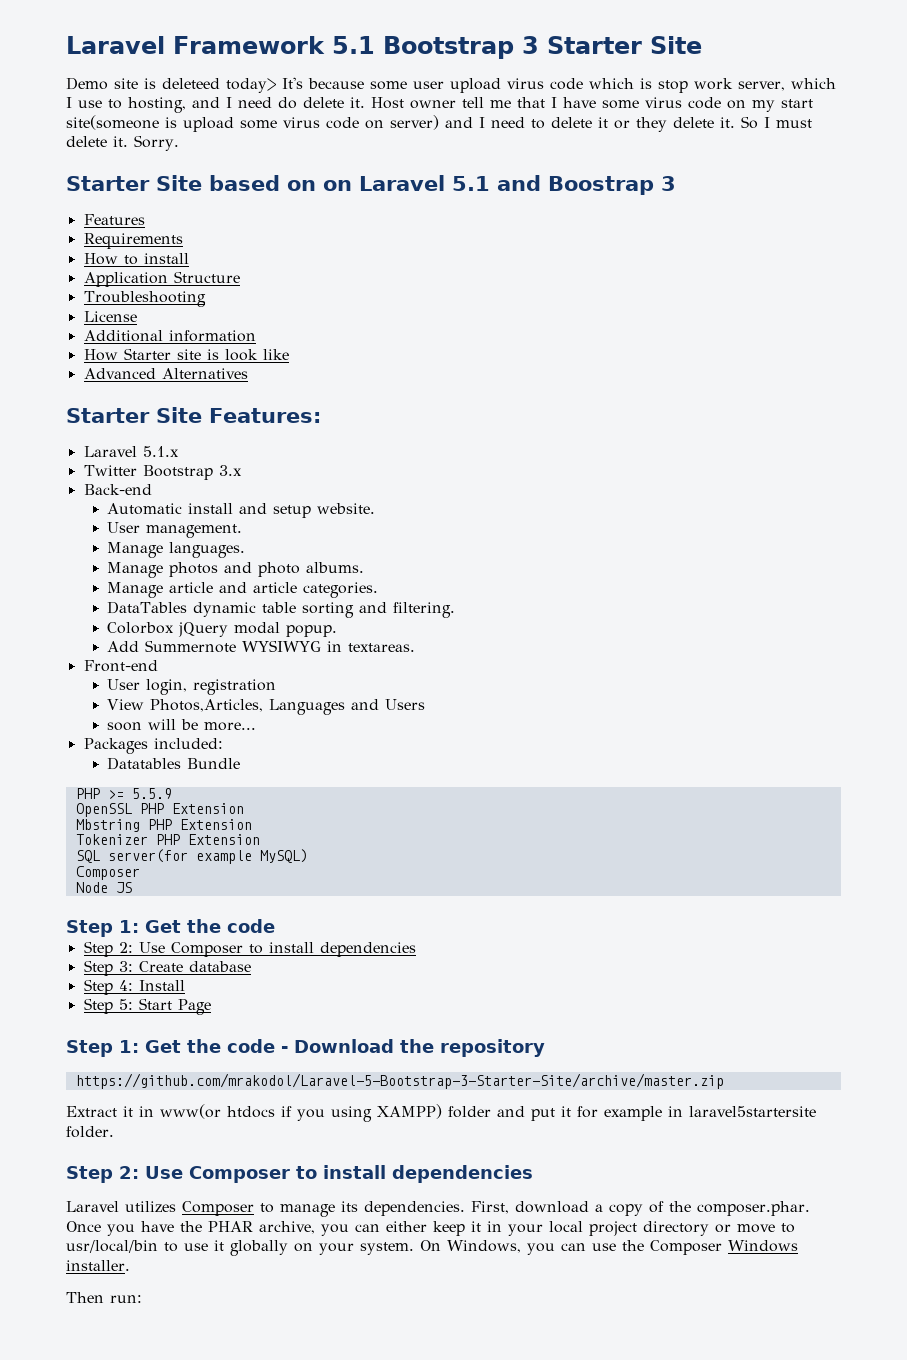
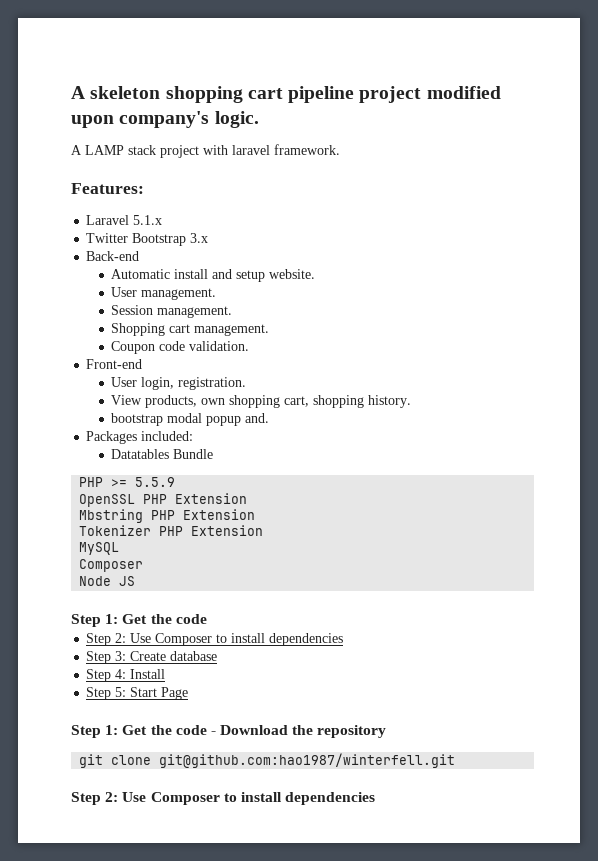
- Laravel Framework 5.1 Bootstrap 3 Starter Site
- Demo site is deleteed today> It's because some user upload virus code which is stop work server, which I use to hosting, and I need do delete it. Host owner tell me that I have some virus code on my start site(someone is upload some virus code on server) and I need to delete it or they delete it. So I must delete it. Sorry.
- Starter Site based on on Laravel 5.1 and Boostrap 3
- Features
- Requirements
- How to install
- Application Structure
- Troubleshooting
- License
- Additional information
- How Starter site is look like
- Advanced Alternatives
- Starter Site Features:
+ A skeleton shopping cart pipeline project modified upon company's logic.
+ A LAMP stack project with laravel framework.
+ Features:
- Manage languages.
- Manage photos and photo albums.
- Manage article and article categories.
- DataTables dynamic table sorting and filtering.
- Colorbox jQuery modal popup.
- Add Summernote WYSIWYG in textareas.
+ Session management.
+ Shopping cart management.
+ Coupon code validation.
- User login, registration
+ User login, registration.
- View Photos,Articles, Languages and Users
- soon will be more...
+ View products, own shopping cart, shopping history.
+ bootstrap modal popup and.
- SQL server(for example MySQL)
+ MySQL
- https://github.com/mrakodol/Laravel-5-Bootstrap-3-Starter-Site/archive/master.zip
- Extract it in www(or htdocs if you using XAMPP) folder and put it for example in laravel5startersite folder.
+ git clone git@github.com:hao1987/winterfell.git
  Step 2: Use Composer to install dependencies
- Laravel utilizes Composer to manage its dependencies. First, download a copy of the composer.phar. Once you have the PHAR archive, you can either keep it in your local project directory or move to usr/local/bin to use it globally on your system. On Windows, you can use the Composer Windows installer.
- Then run:

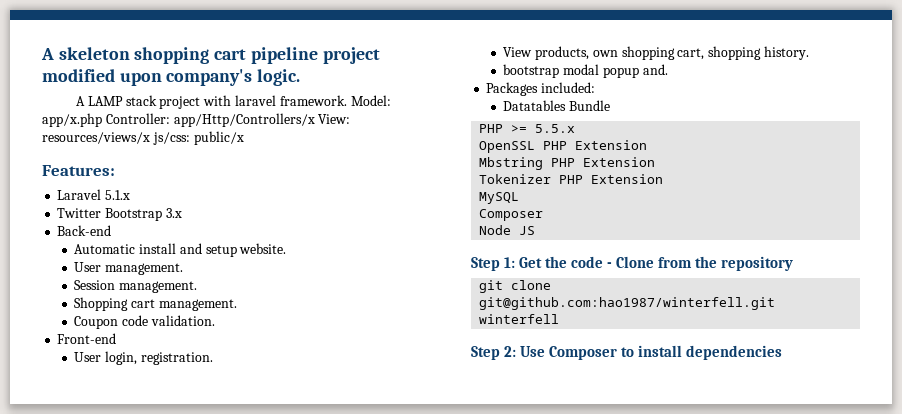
+ Model: app/x.php Controller: app/Http/Controllers/x View: resources/views/x js/css: public/x
- PHP >= 5.5.9
+ PHP >= 5.5.x
  Node JS
- Step 1: Get the code
- Step 2: Use Composer to install dependencies
- Step 3: Create database
- Step 4: Install
- Step 5: Start Page
- Step 1: Get the code - Download the repository
- git clone git@github.com:hao1987/winterfell.git
+ Step 1: Get the code - Clone from the repository
+ git clone git@github.com:hao1987/winterfell.git winterfell

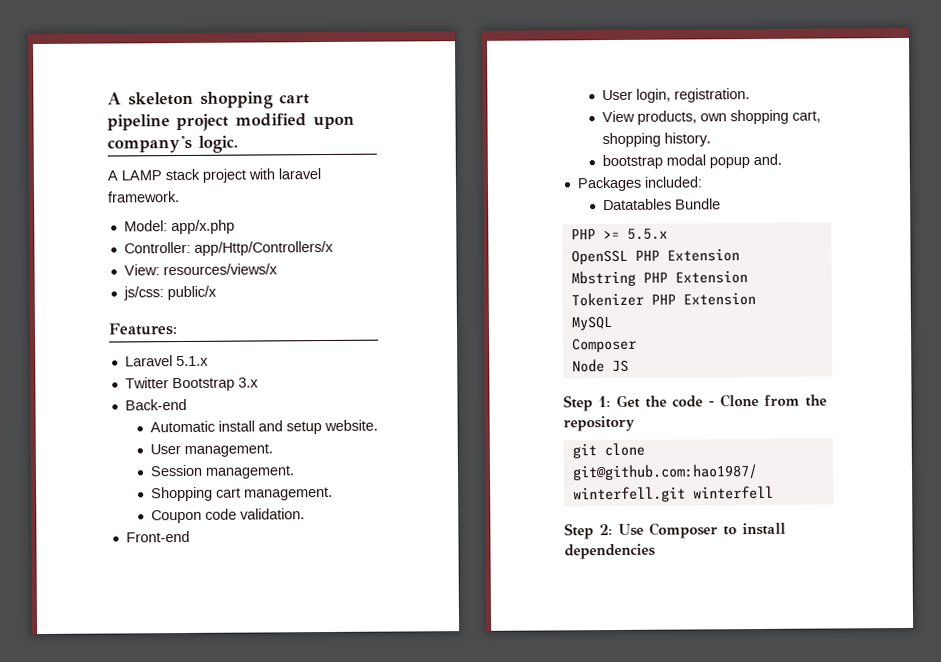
- A LAMP stack project with laravel framework. Model: app/x.php Controller: app/Http/Controllers/x View: resources/views/x js/css: public/x
+ A LAMP stack project with laravel framework.
+ Model: app/x.php
+ Controller: app/Http/Controllers/x
+ View: resources/views/x
+ js/css: public/x

